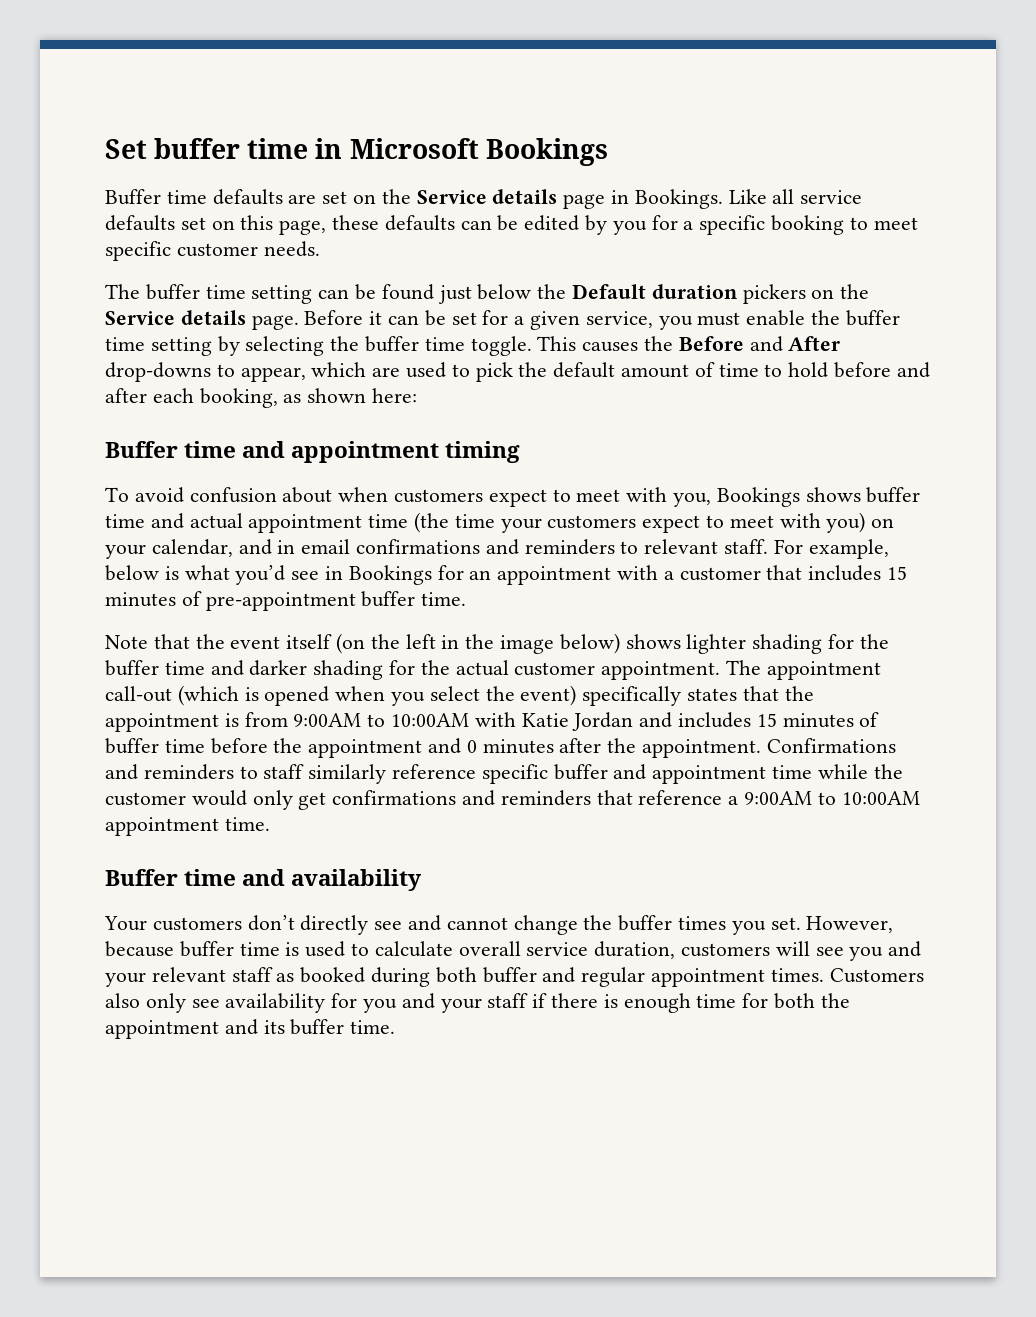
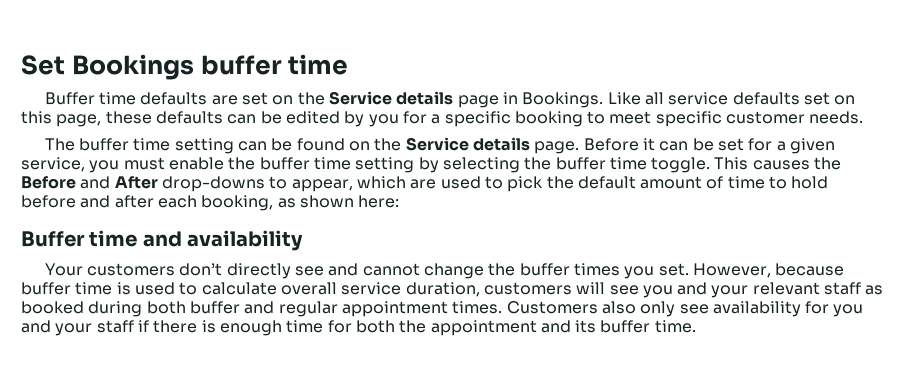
- Set buffer time in Microsoft Bookings
+ Set Bookings buffer time
- The buffer time setting can be found just below the Default duration pickers on the Service details page.
+ The buffer time setting can be found on the Service details page.
- Buffer time and appointment timing
- To avoid confusion about when customers expect to meet with you, Bookings shows buffer time and actual appointment time (the time your customers expect to meet with you) on your calendar, and in email confirmations and reminders to relevant staff. For example, below is what you’d see in Bookings for an appointment with a customer that includes 15 minutes of pre-appointment buffer time.
- Note that the event itself (on the left in the image below) shows lighter shading for the buffer time and darker shading for the actual customer appointment. The appointment call-out (which is opened when you select the event) specifically states that the appointment is from 9:00AM to 10:00AM with Katie Jordan and includes 15 minutes of buffer time before the appointment and 0 minutes after the appointment. Confirmations and reminders to staff similarly reference specific buffer and appointment time while the customer would only get confirmations and reminders that reference a 9:00AM to 10:00AM appointment time.

